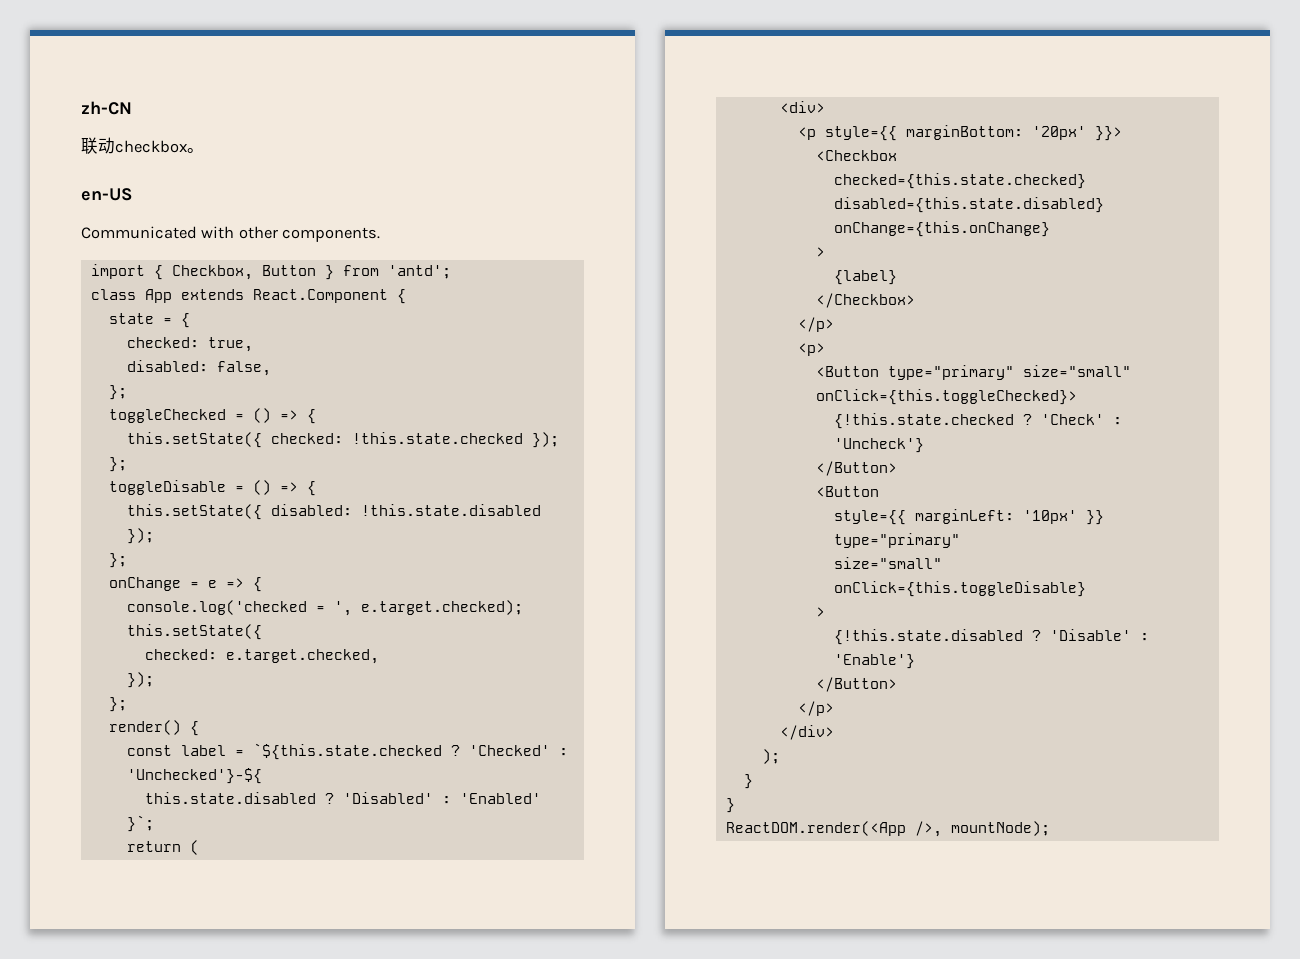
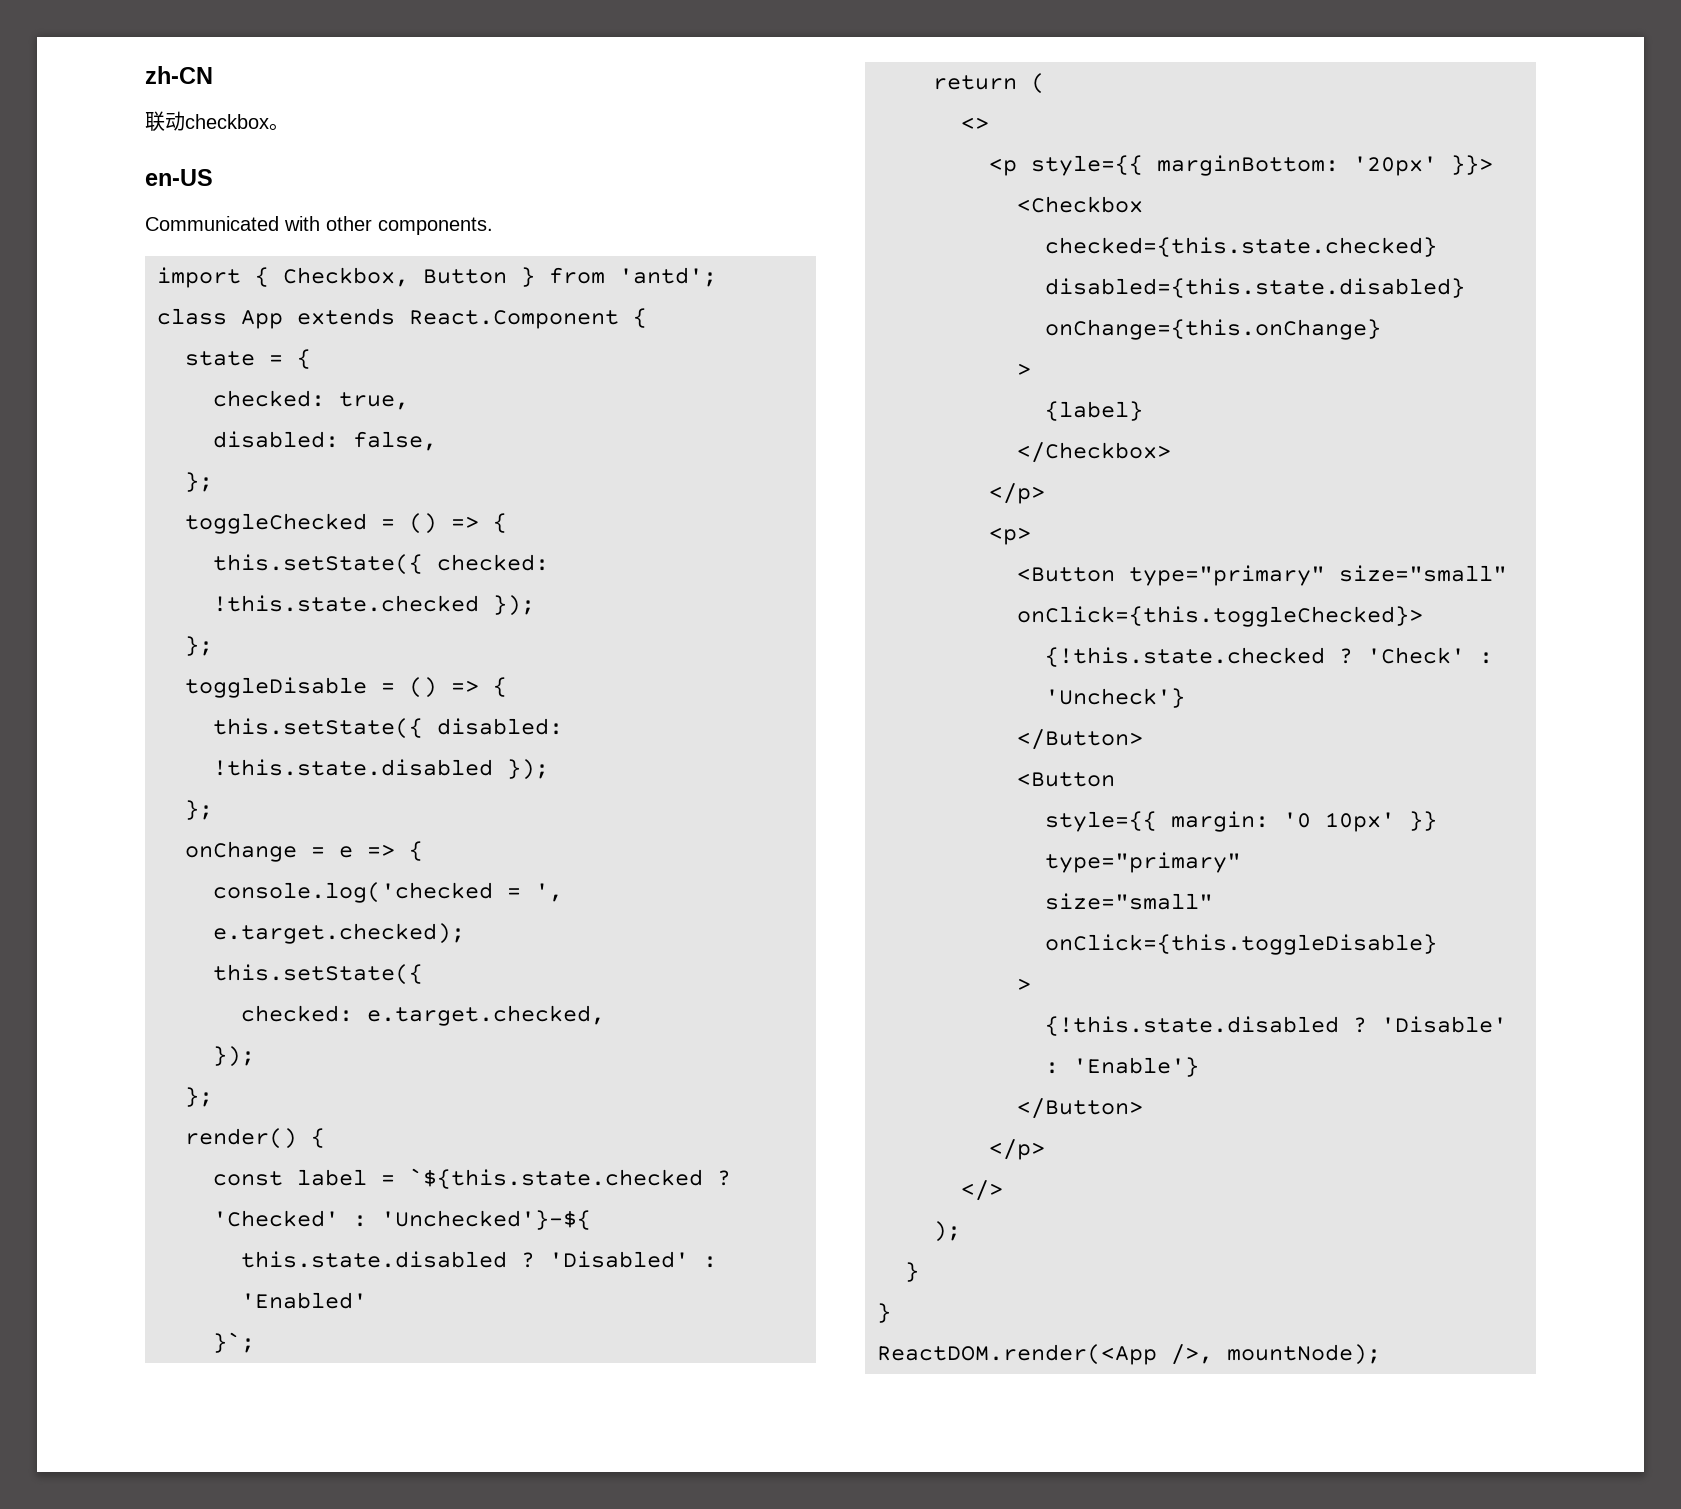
- <div>
+ <>
- style={{ marginLeft: '10px' }}
+ style={{ margin: '0 10px' }}
- </div>
+ </>

